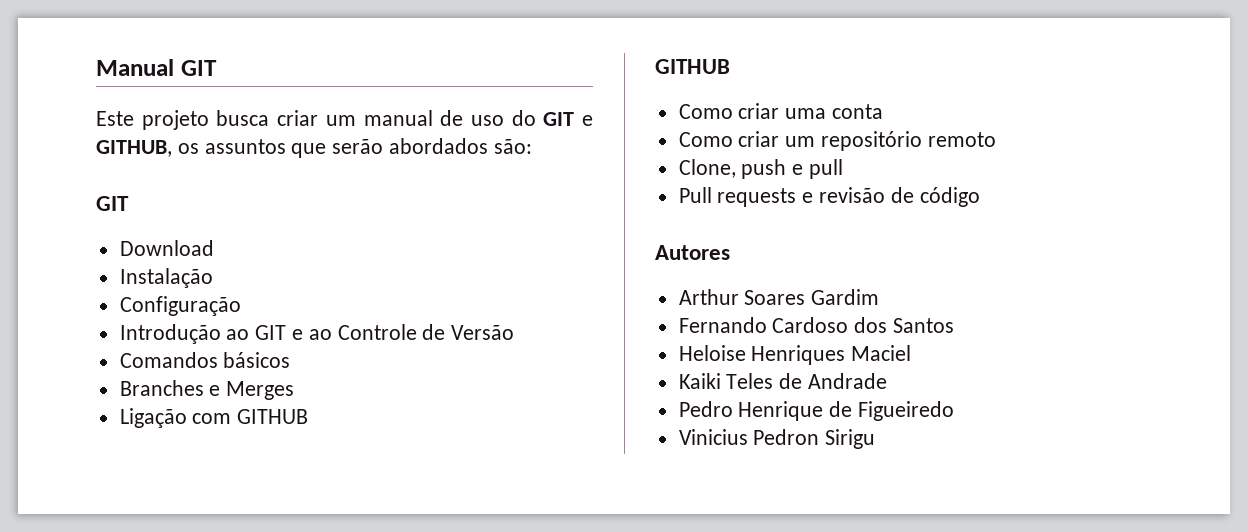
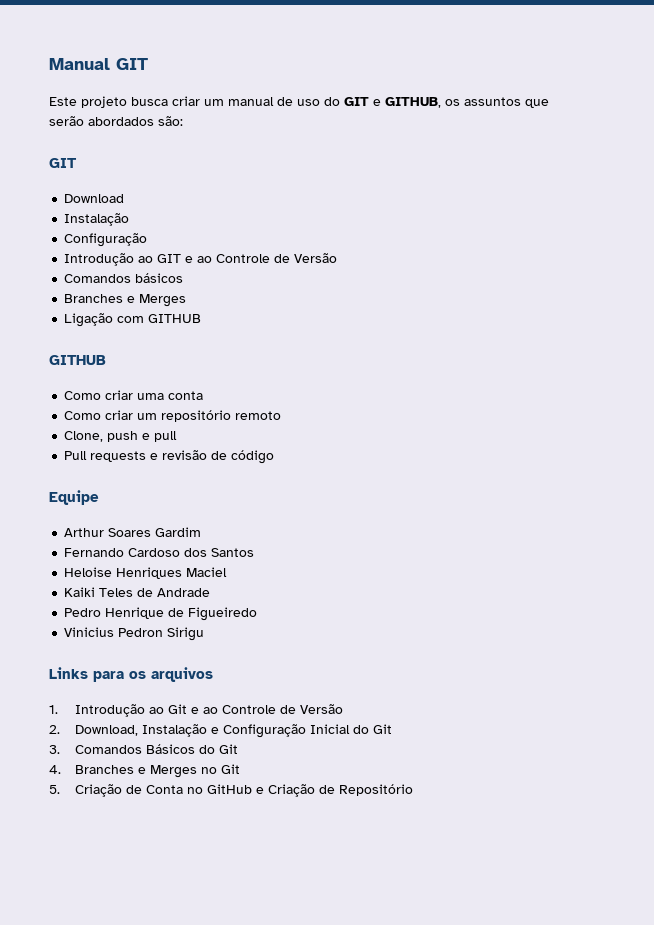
- Autores
+ Equipe
+ Links para os arquivos
+ 1. Introdução ao Git e ao Controle de Versão
+ 2. Download, Instalação e Configuração Inicial do Git
+ 3. Comandos Básicos do Git
+ 4. Branches e Merges no Git
+ 5. Criação de Conta no GitHub e Criação de Repositório

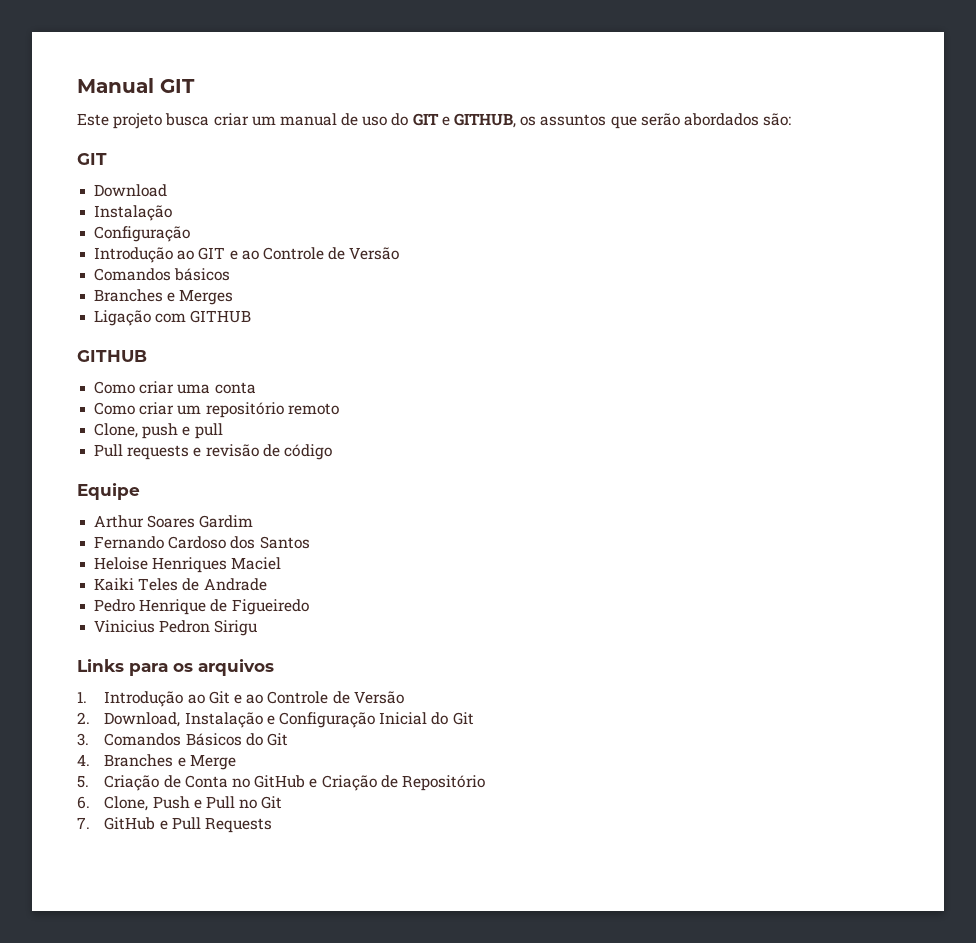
- 4. Branches e Merges no Git
+ 4. Branches e Merge
+ 6. Clone, Push e Pull no Git
+ 7. GitHub e Pull Requests

